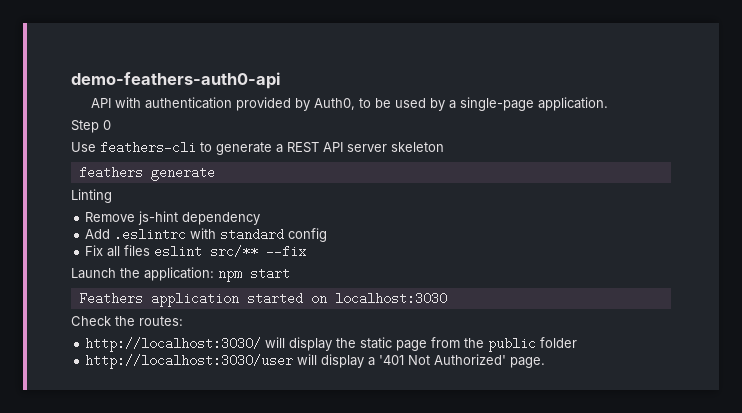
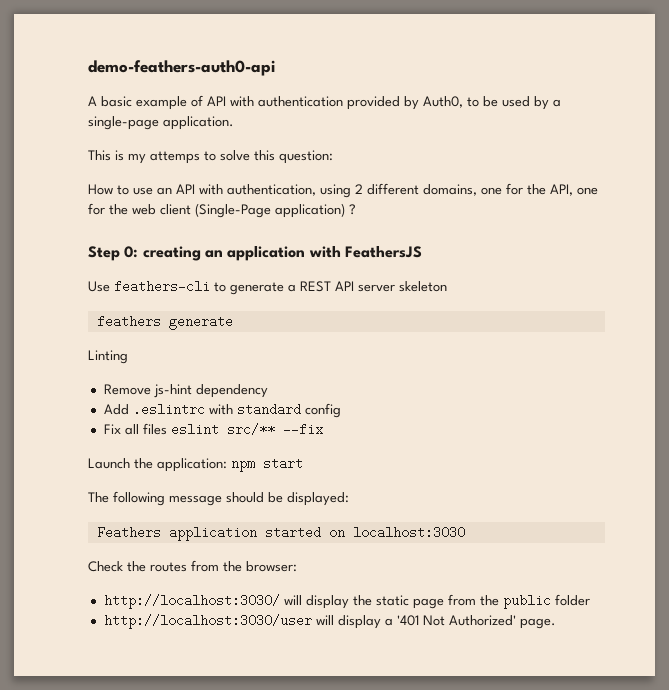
- API with authentication provided by Auth0, to be used by a single-page application.
+ A basic example of API with authentication provided by Auth0, to be used by a single-page application.
- Step 0
+ This is my attemps to solve this question:
+ How to use an API with authentication, using 2 different domains, one for the API, one for the web client (Single-Page application) ?
+ Step 0: creating an application with FeathersJS
+ The following message should be displayed:
- Check the routes:
+ Check the routes from the browser:

